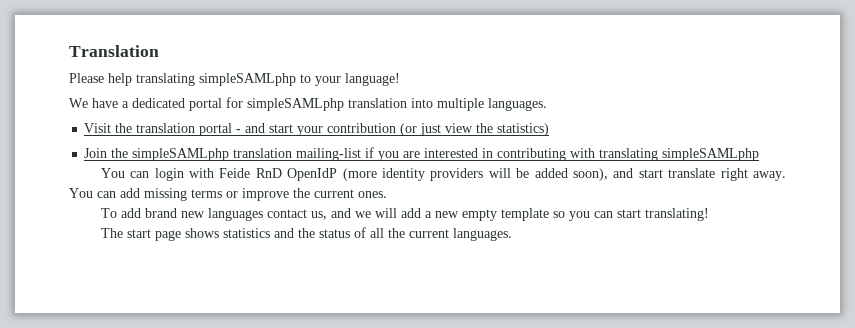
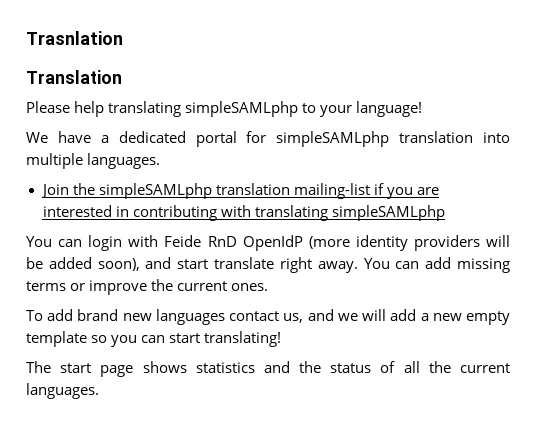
+ Trasnlation
- Visit the translation portal - and start your contribution (or just view the statistics)

